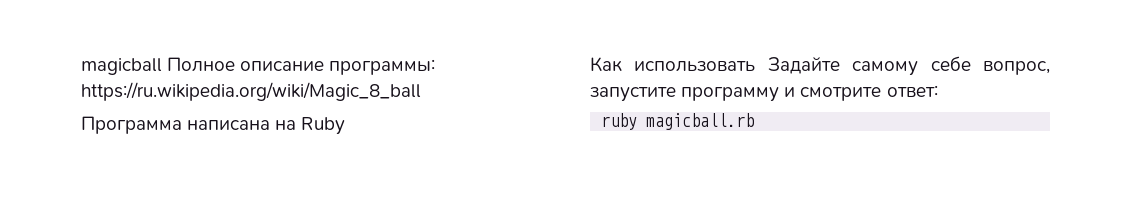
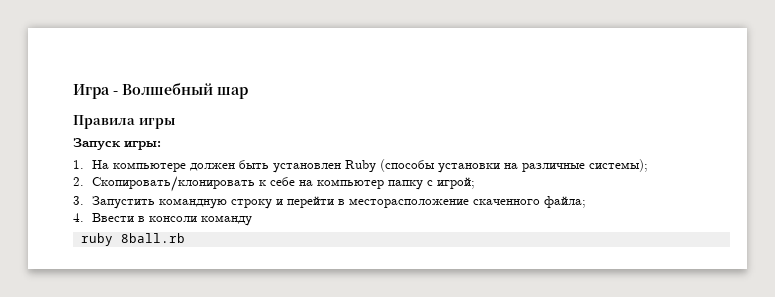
- magicball Полное описание программы: https://ru.wikipedia.org/wiki/Magic_8_ball
- Программа написана на Ruby
- Как использовать Задайте самому себе вопрос, запустите программу и смотрите ответ:
+ Игра - Волшебный шар
+ Правила игры
+ Запуск игры:
+ 1. На компьютере должен быть установлен Ruby (способы установки на различные системы);
+ 2. Скопировать/клонировать к себе на компьютер папку с игрой;
+ 3. Запустить командную строку и перейти в месторасположение скаченного файла;
+ 4. Ввести в консоли команду
- ruby magicball.rb
+ ruby 8ball.rb

